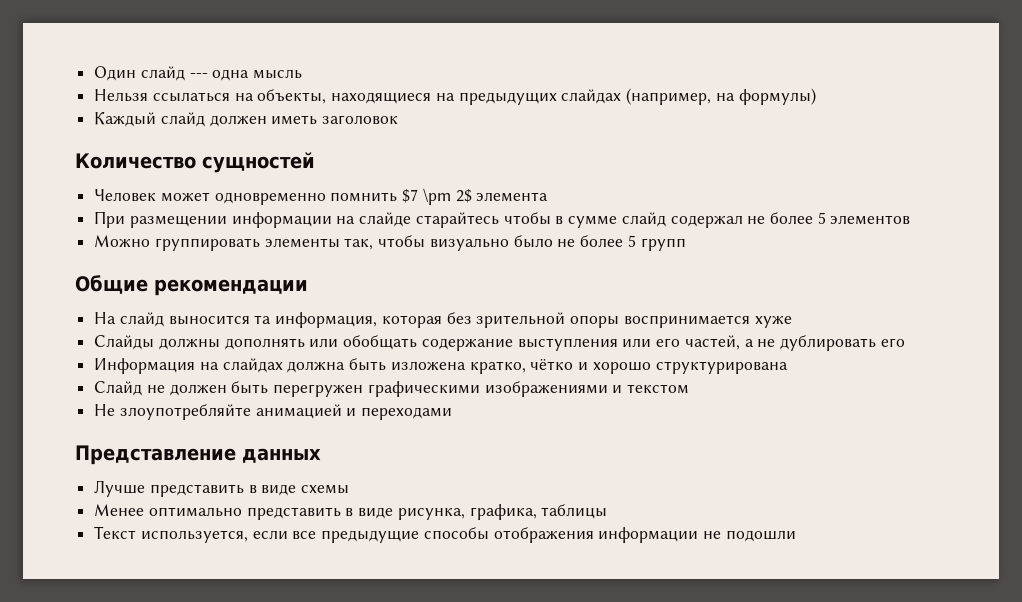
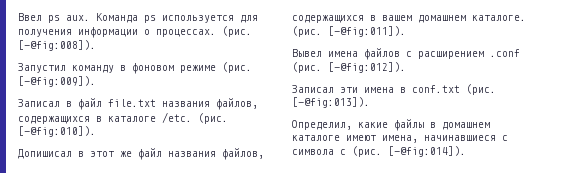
- Один слайд --- одна мысль
- Нельзя ссылаться на объекты, находящиеся на предыдущих слайдах (например, на формулы)
- Каждый слайд должен иметь заголовок
- Количество сущностей
- Человек может одновременно помнить $7 \pm 2$ элемента
- При размещении информации на слайде старайтесь чтобы в сумме слайд содержал не более 5 элементов
- Можно группировать элементы так, чтобы визуально было не более 5 групп
- Общие рекомендации
- На слайд выносится та информация, которая без зрительной опоры воспринимается хуже
- Слайды должны дополнять или обобщать содержание выступления или его частей, а не дублировать его
- Информация на слайдах должна быть изложена кратко, чётко и хорошо структурирована
- Слайд не должен быть перегружен графическими изображениями и текстом
- Не злоупотребляйте анимацией и переходами
- Представление данных
- Лучше представить в виде схемы
- Менее оптимально представить в виде рисунка, графика, таблицы
- Текст используется, если все предыдущие способы отображения информации не подошли
+ Ввел ps aux. Команда ps используется для получения информации о процессах. (рис. [-@fig:008]).
+ Запустил команду в фоновом режиме (рис. [-@fig:009]).
+ Записал в файл file.txt названия файлов, содержащихся в каталоге /etc. (рис. [-@fig:010]).
+ Допишисал в этот же файл названия файлов, содержащихся в вашем домашнем каталоге. (рис. [-@fig:011]).
+ Вывел имена файлов с расширением .conf (рис. [-@fig:012]).
+ Записал эти имена в conf.txt (рис. [-@fig:013]).
+ Определил, какие файлы в домашнем каталоге имеют имена, начинавшиеся с символа c (рис. [-@fig:014]).

